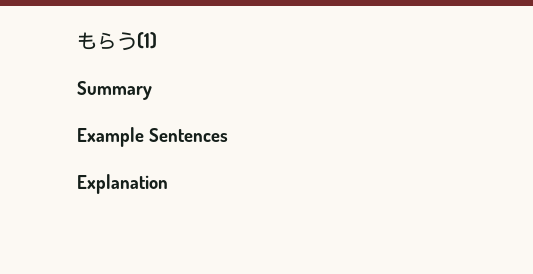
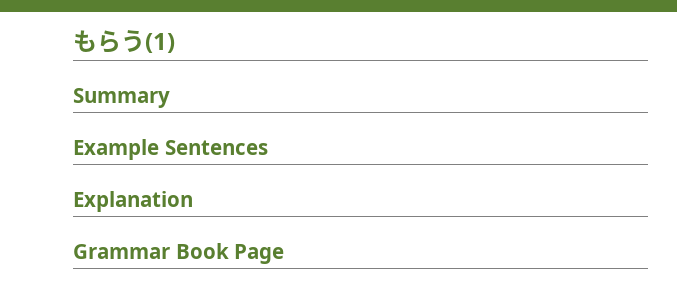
+ Grammar Book Page

